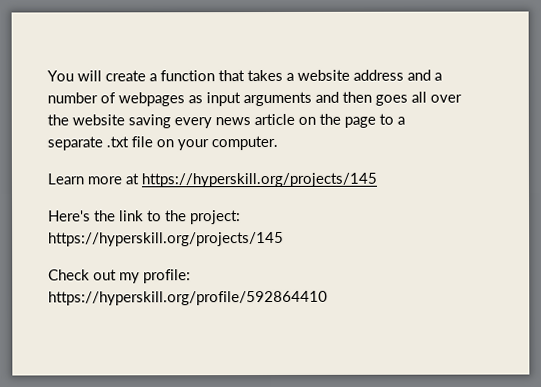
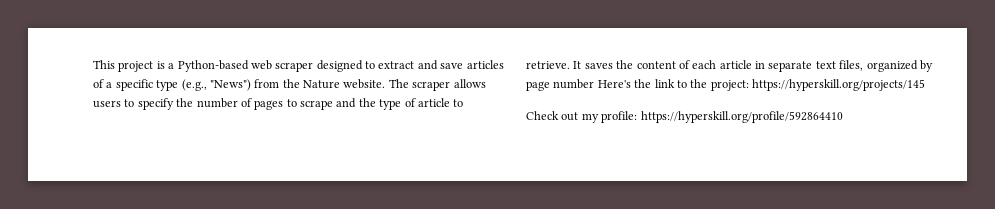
- You will create a function that takes a website address and a number of webpages as input arguments and then goes all over the website saving every news article on the page to a separate .txt file on your computer.
- Learn more at https://hyperskill.org/projects/145
- Here's the link to the project: https://hyperskill.org/projects/145
+ This project is a Python-based web scraper designed to extract and save articles of a specific type (e.g., "News") from the Nature website. The scraper allows users to specify the number of pages to scrape and the type of article to retrieve. It saves the content of each article in separate text files, organized by page number Here's the link to the project: https://hyperskill.org/projects/145

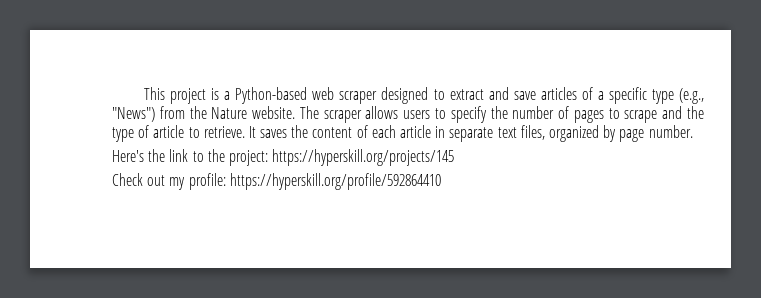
- It saves the content of each article in separate text files, organized by page number Here's the link to the project: https://hyperskill.org/projects/145
+ It saves the content of each article in separate text files, organized by page number.
+ Here's the link to the project: https://hyperskill.org/projects/145

